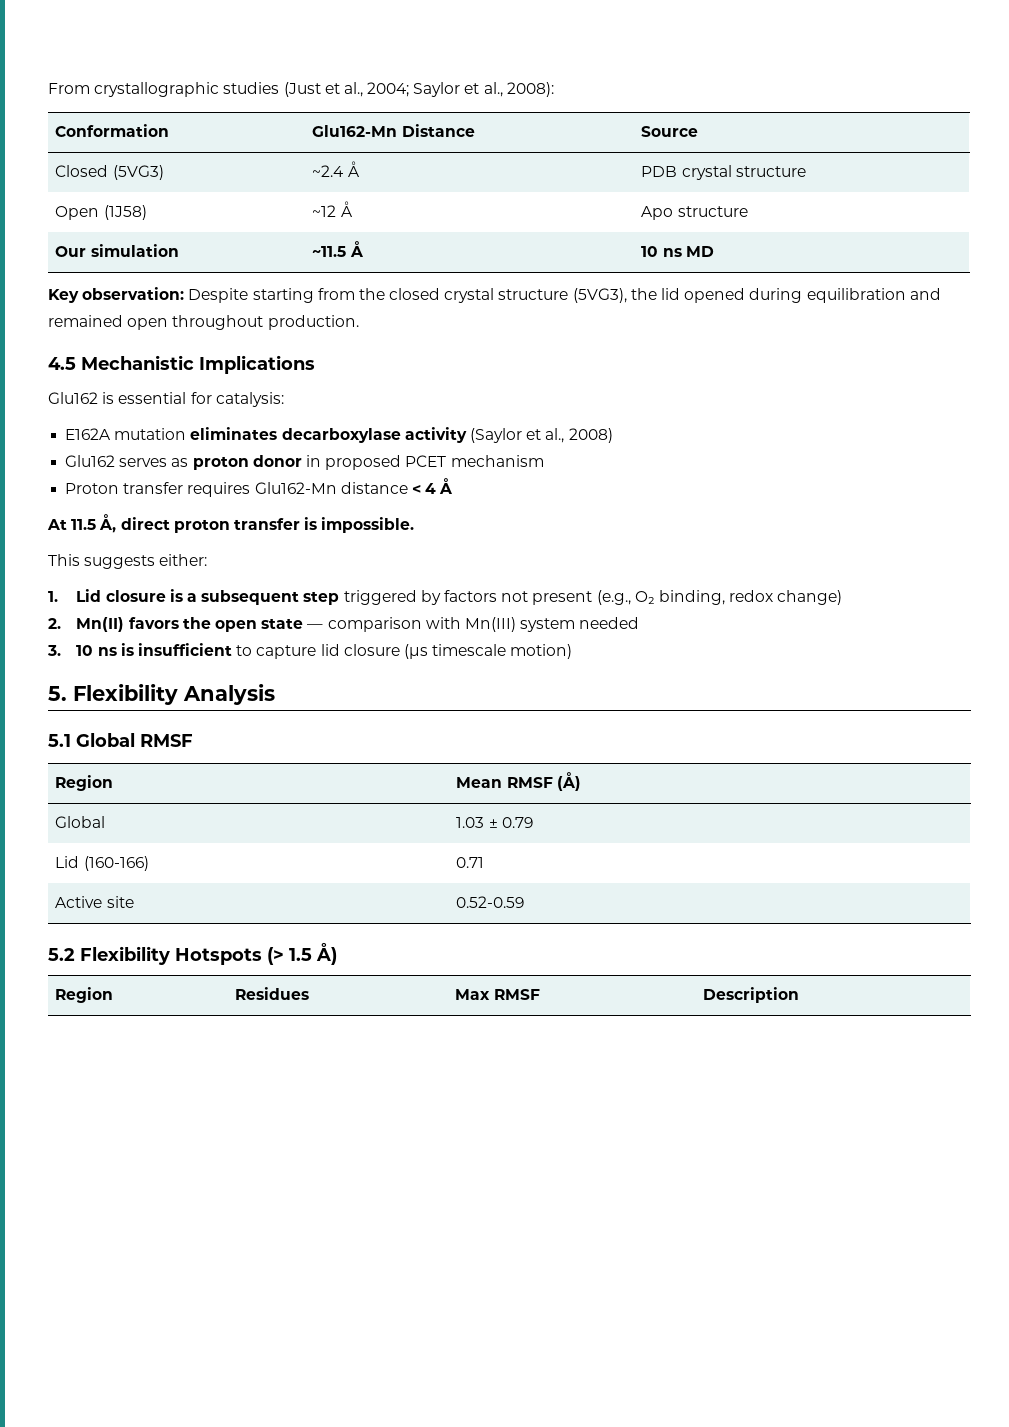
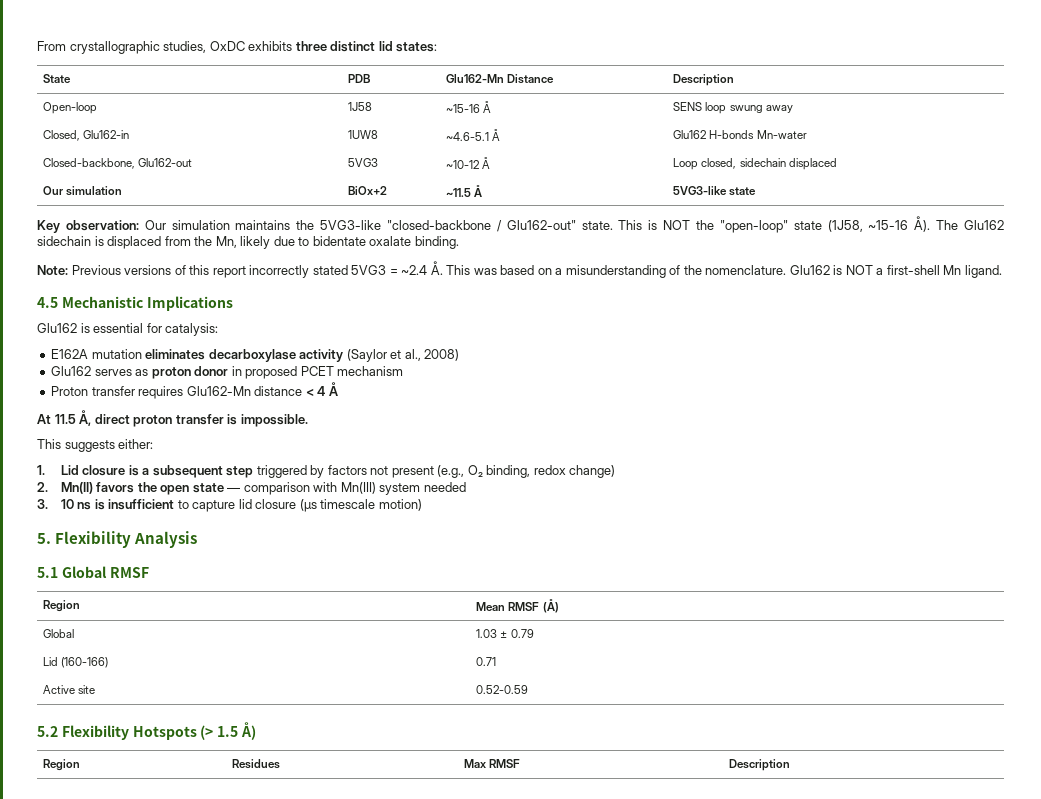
- From crystallographic studies (Just et al., 2004; Saylor et al., 2008):
- Conformation | Glu162-Mn Distance | Source
- Closed (5VG3) | ~2.4 Å | PDB crystal structure
- Open (1J58) | ~12 Å | Apo structure
- Our simulation | ~11.5 Å | 10 ns MD
+ From crystallographic studies, OxDC exhibits three distinct lid states:
+ State | PDB | Glu162-Mn Distance | Description
+ Open-loop | 1J58 | ~15-16 Å | SENS loop swung away
+ Closed, Glu162-in | 1UW8 | ~4.6-5.1 Å | Glu162 H-bonds Mn-water
+ Closed-backbone, Glu162-out | 5VG3 | ~10-12 Å | Loop closed, sidechain displaced
+ Our simulation | BiOx+2 | ~11.5 Å | 5VG3-like state
- Key observation: Despite starting from the closed crystal structure (5VG3), the lid opened during equilibration and remained open throughout production.
+ Key observation: Our simulation maintains the 5VG3-like "closed-backbone / Glu162-out" state. This is NOT the "open-loop" state (1J58, ~15-16 Å). The Glu162 sidechain is displaced from the Mn, likely due to bidentate oxalate binding.
+ Note: Previous versions of this report incorrectly stated 5VG3 = ~2.4 Å. This was based on a misunderstanding of the nomenclature. Glu162 is NOT a first-shell Mn ligand.

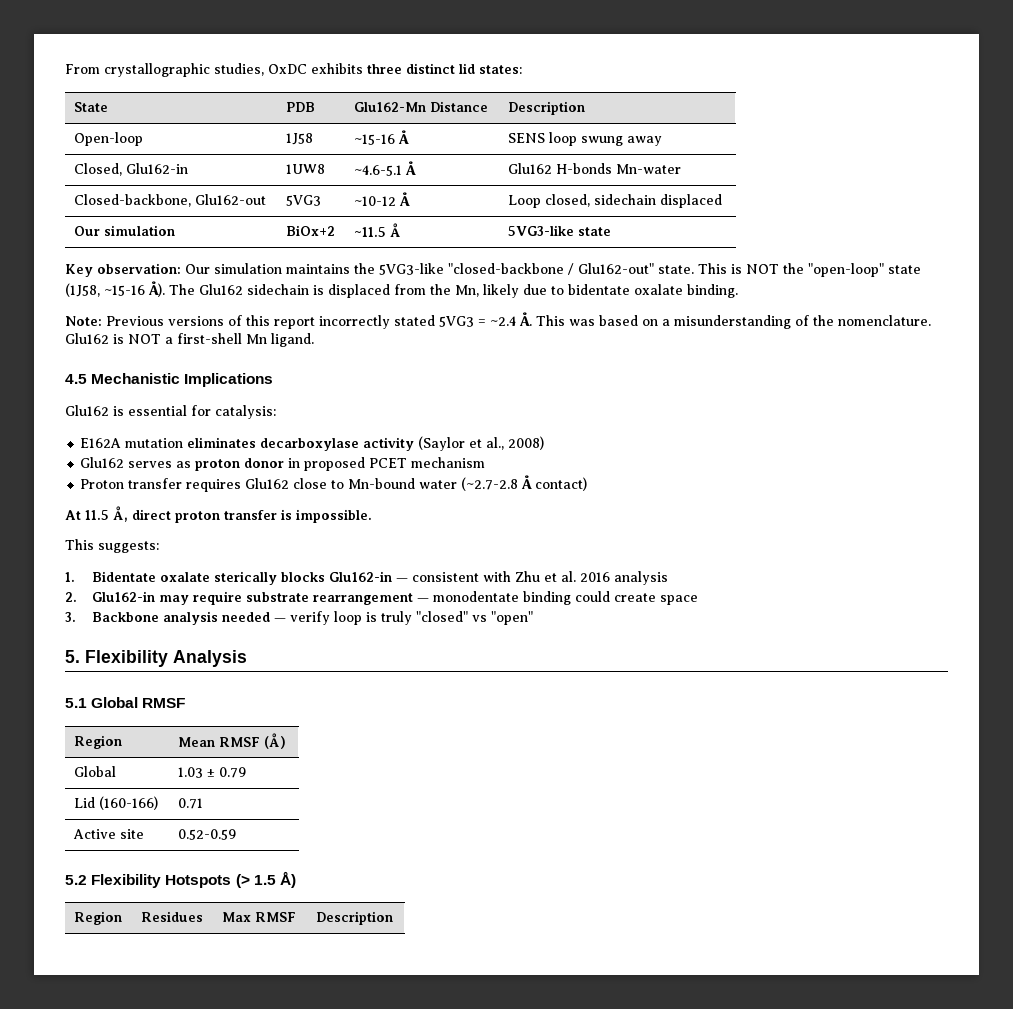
- Proton transfer requires Glu162-Mn distance < 4 Å
+ Proton transfer requires Glu162 close to Mn-bound water (~2.7-2.8 Å contact)
- This suggests either:
+ This suggests:
- 1. Lid closure is a subsequent step triggered by factors not present (e.g., O₂ binding, redox change)
- 2. Mn(II) favors the open state — comparison with Mn(III) system needed
- 3. 10 ns is insufficient to capture lid closure (μs timescale motion)
+ 1. Bidentate oxalate sterically blocks Glu162-in — consistent with Zhu et al. 2016 analysis
+ 2. Glu162-in may require substrate rearrangement — monodentate binding could create space
+ 3. Backbone analysis needed — verify loop is truly "closed" vs "open"

